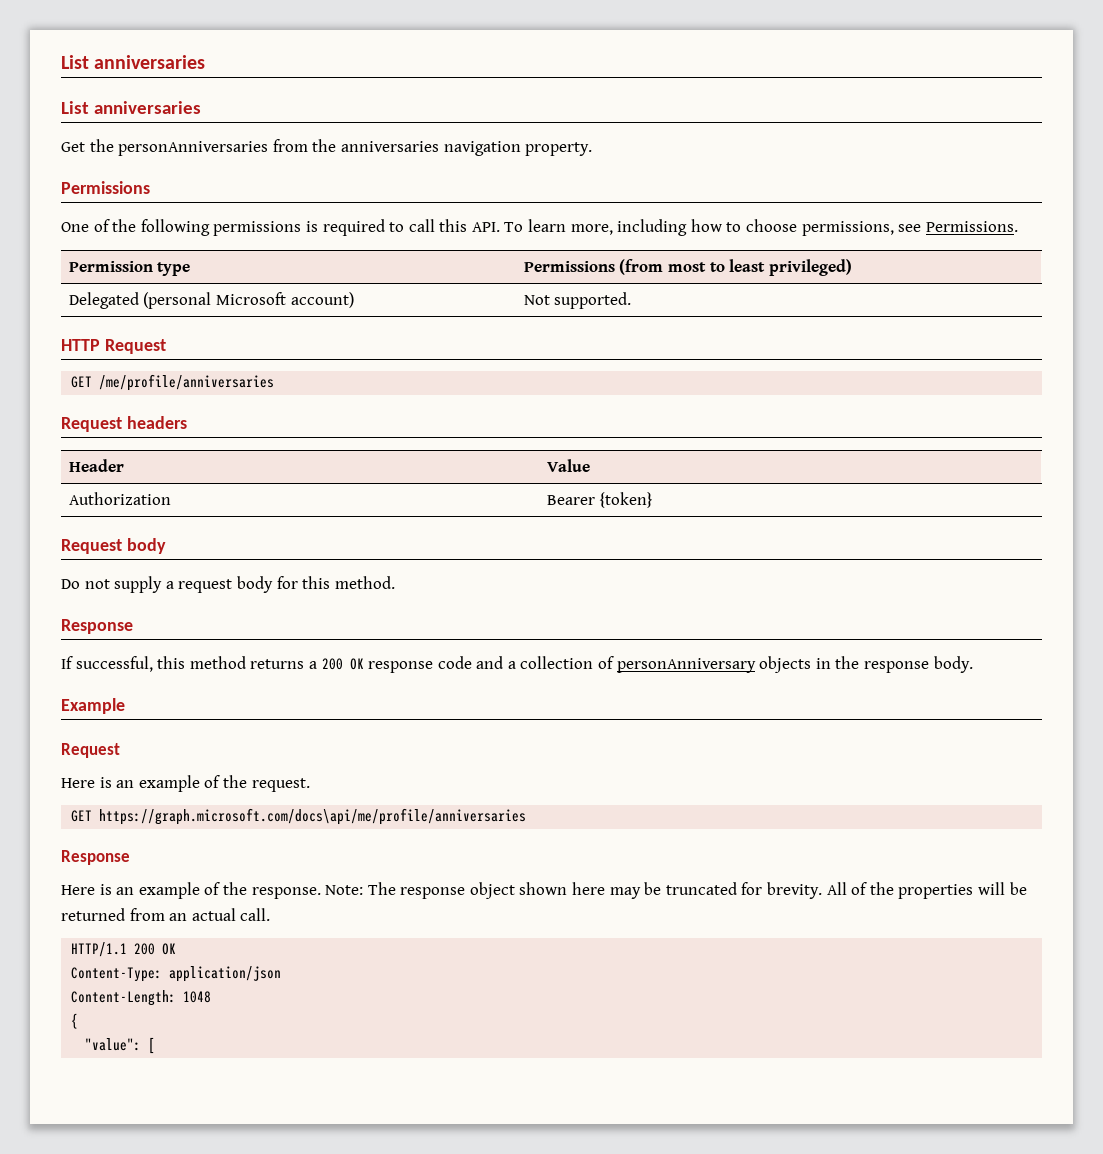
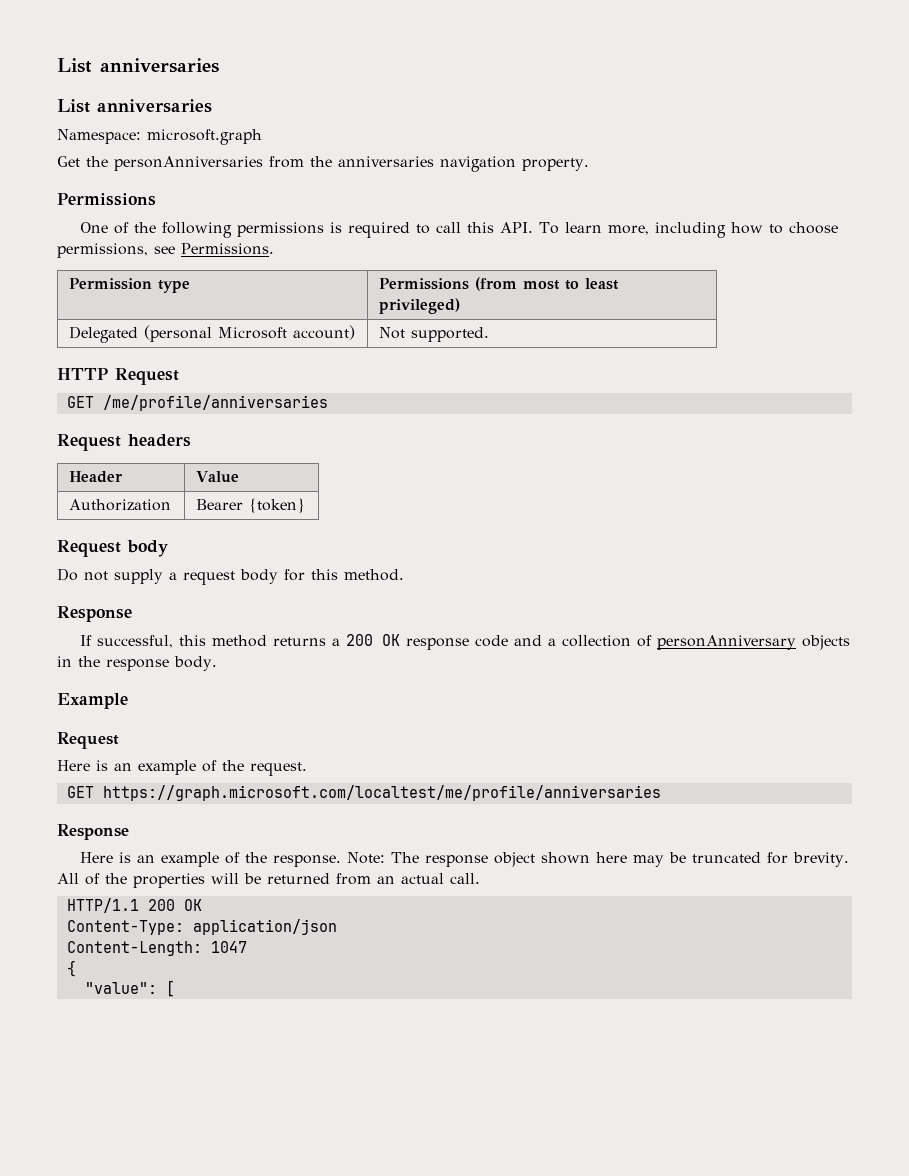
+ Namespace: microsoft.graph
- GET https://graph.microsoft.com/docs\api/me/profile/anniversaries
+ GET https://graph.microsoft.com/localtest/me/profile/anniversaries
- Content-Length: 1048
+ Content-Length: 1047

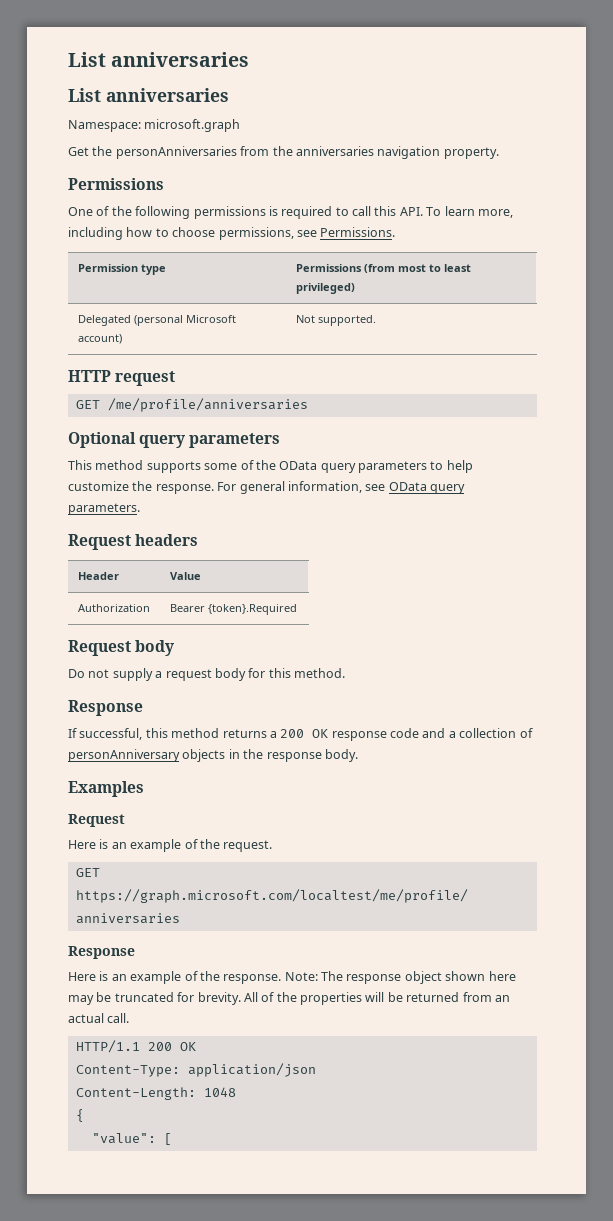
- HTTP Request
+ HTTP request
+ Optional query parameters
+ This method supports some of the OData query parameters to help customize the response. For general information, see OData query parameters.
- Authorization | Bearer {token}
+ Authorization | Bearer {token}.Required
- Example
+ Examples
- Content-Length: 1047
+ Content-Length: 1048

